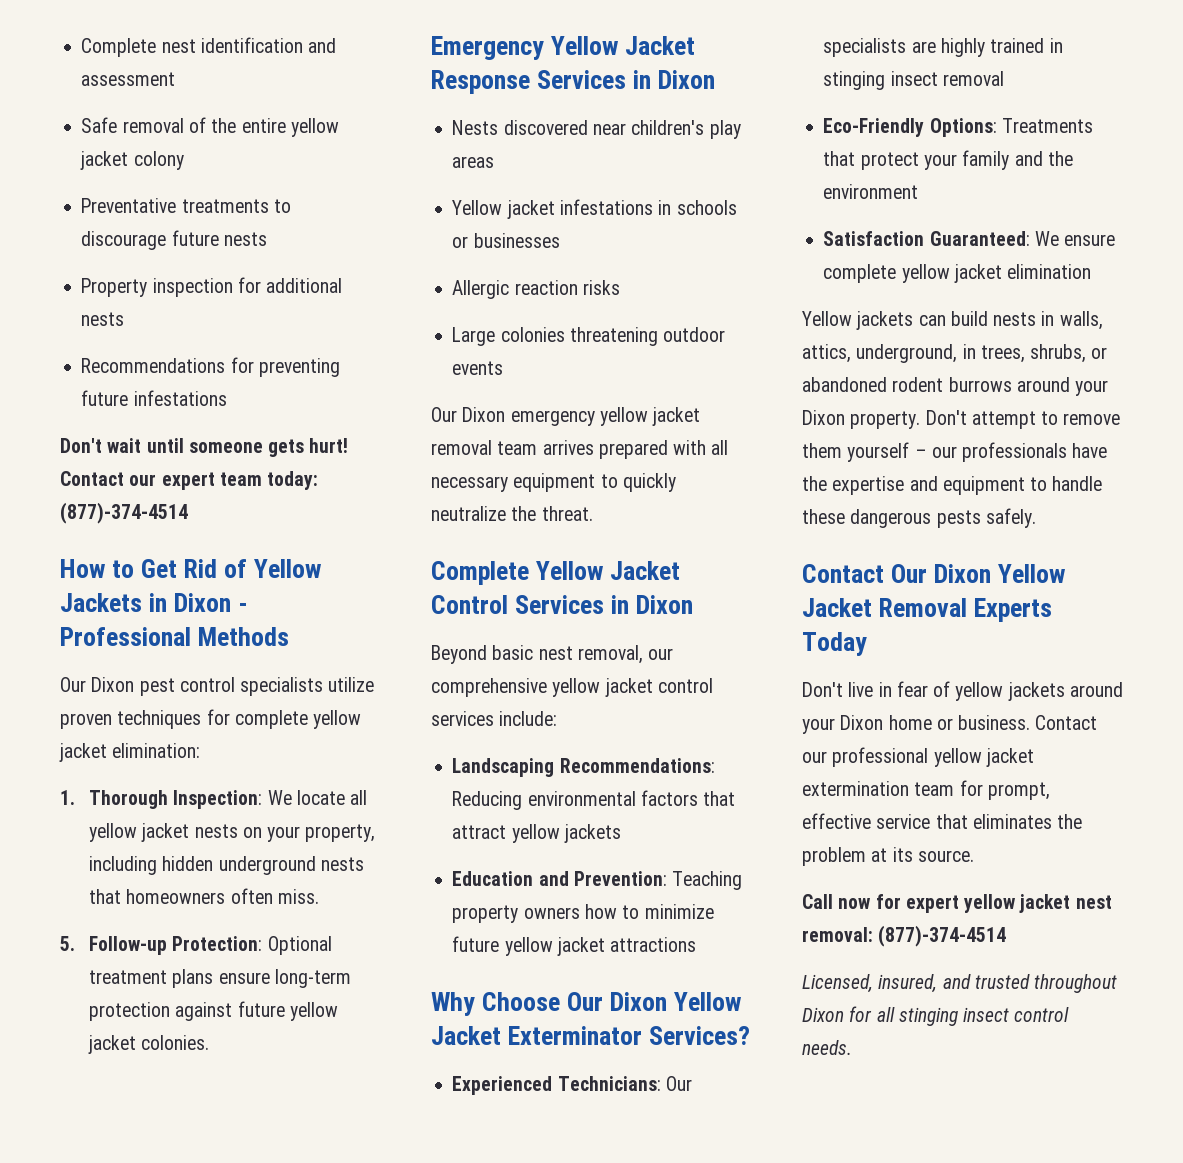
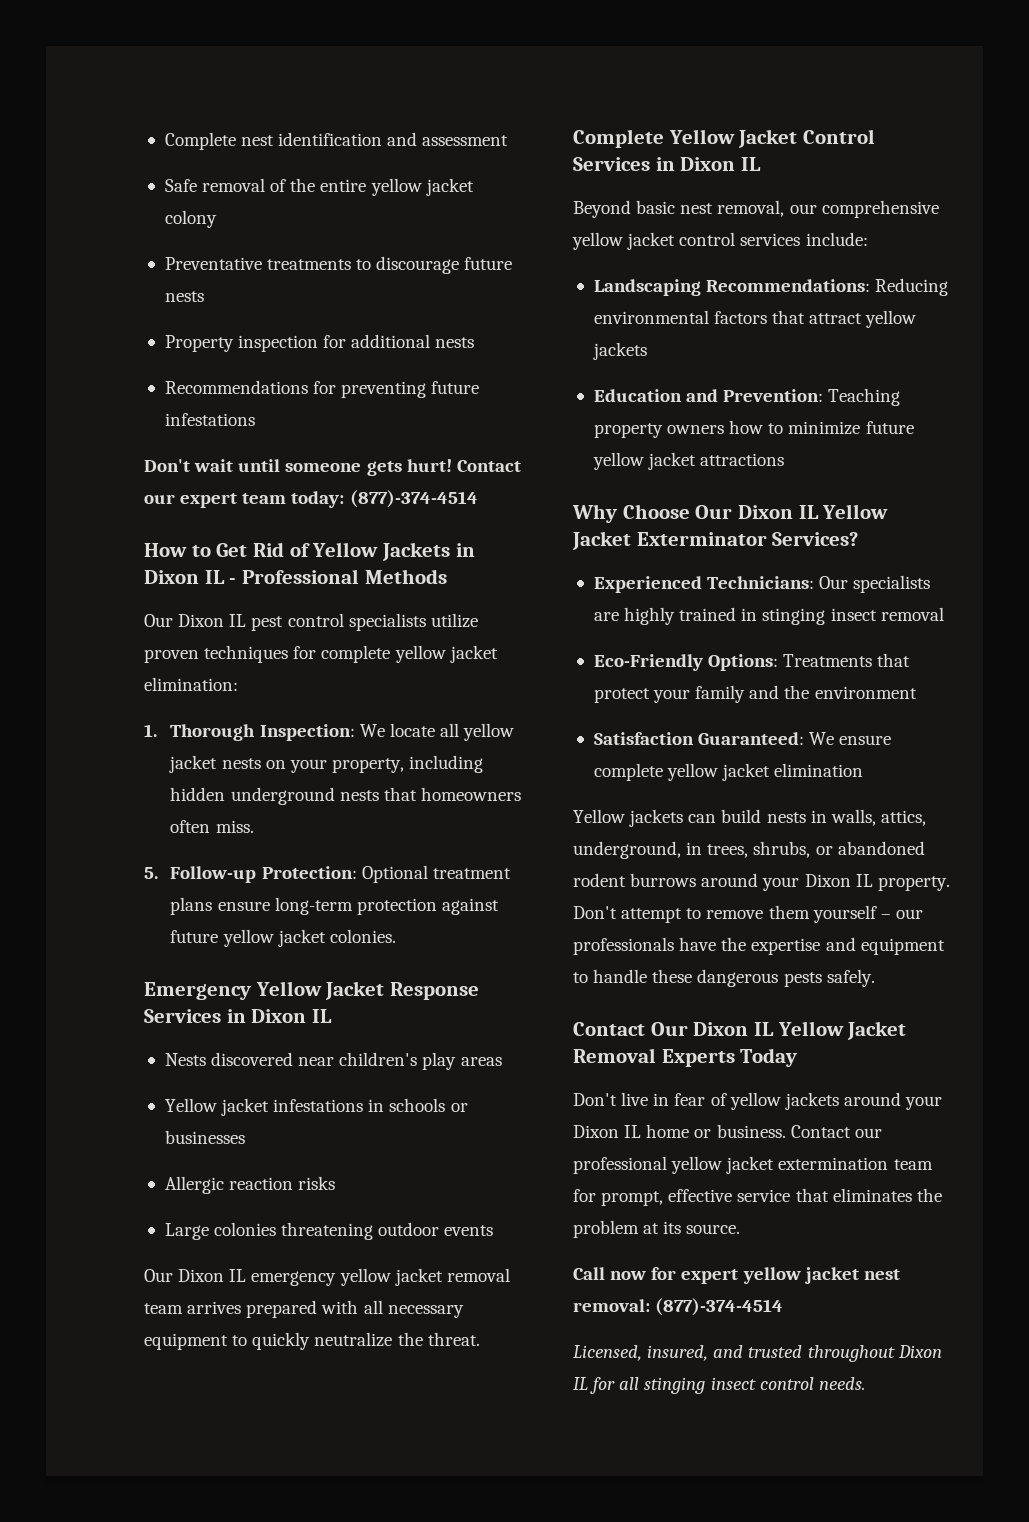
- How to Get Rid of Yellow Jackets in Dixon - Professional Methods
+ How to Get Rid of Yellow Jackets in Dixon IL - Professional Methods
- Our Dixon pest control specialists utilize proven techniques for complete yellow jacket elimination:
+ Our Dixon IL pest control specialists utilize proven techniques for complete yellow jacket elimination:
- Emergency Yellow Jacket Response Services in Dixon
+ Emergency Yellow Jacket Response Services in Dixon IL
- Our Dixon emergency yellow jacket removal team arrives prepared with all necessary equipment to quickly neutralize the threat.
+ Our Dixon IL emergency yellow jacket removal team arrives prepared with all necessary equipment to quickly neutralize the threat.
- Complete Yellow Jacket Control Services in Dixon
+ Complete Yellow Jacket Control Services in Dixon IL
- Why Choose Our Dixon Yellow Jacket Exterminator Services?
+ Why Choose Our Dixon IL Yellow Jacket Exterminator Services?
- Yellow jackets can build nests in walls, attics, underground, in trees, shrubs, or abandoned rodent burrows around your Dixon property.
+ Yellow jackets can build nests in walls, attics, underground, in trees, shrubs, or abandoned rodent burrows around your Dixon IL property.
- Contact Our Dixon Yellow Jacket Removal Experts Today
+ Contact Our Dixon IL Yellow Jacket Removal Experts Today
- Don't live in fear of yellow jackets around your Dixon home or business.
+ Don't live in fear of yellow jackets around your Dixon IL home or business.
- Licensed, insured, and trusted throughout Dixon for all stinging insect control needs.
+ Licensed, insured, and trusted throughout Dixon IL for all stinging insect control needs.

